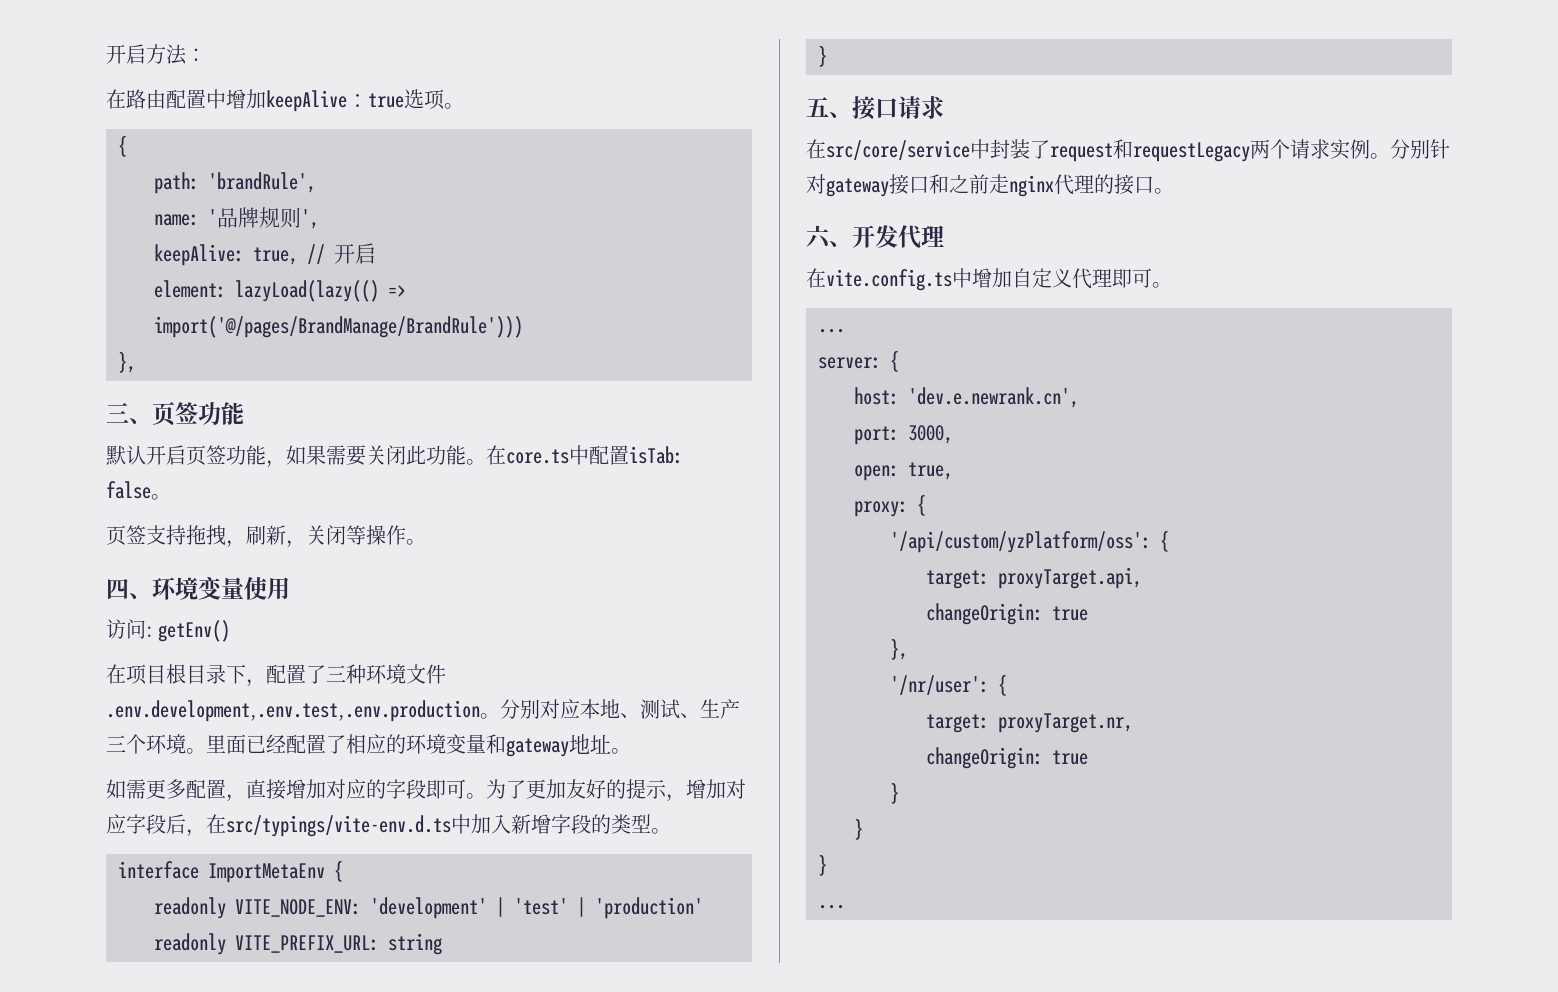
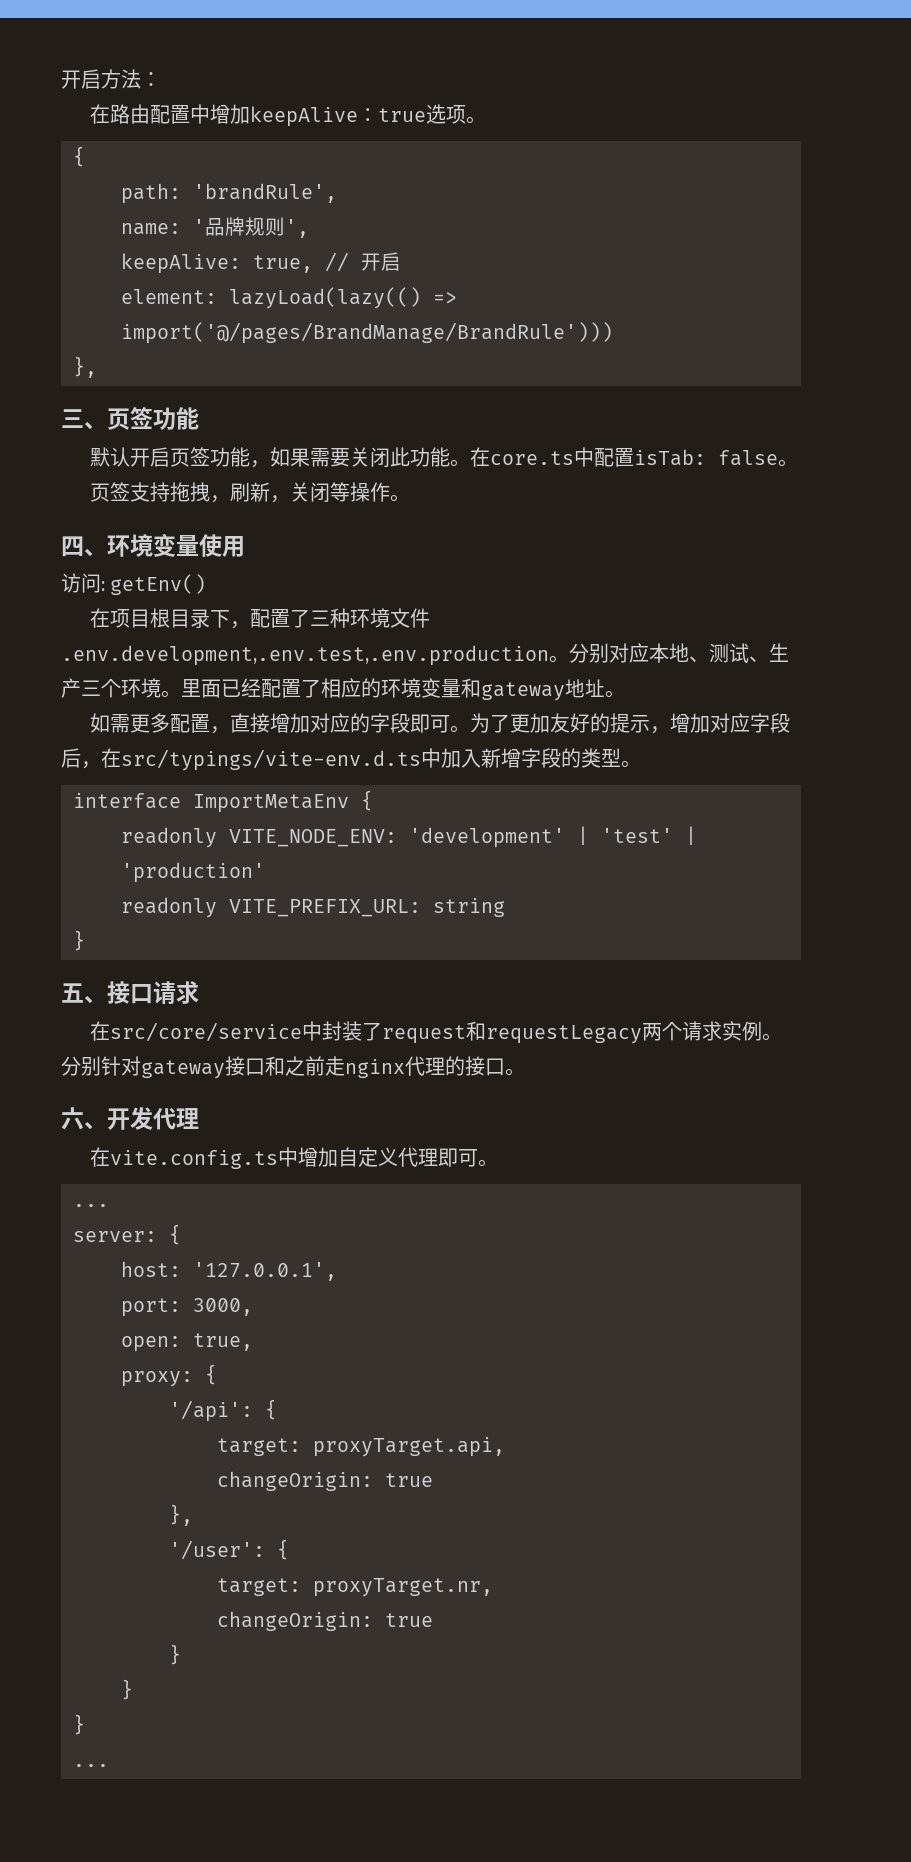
- host: 'dev.e.newrank.cn',
+ host: '127.0.0.1',
- '/api/custom/yzPlatform/oss': {
+ '/api': {
- '/nr/user': {
+ '/user': {

